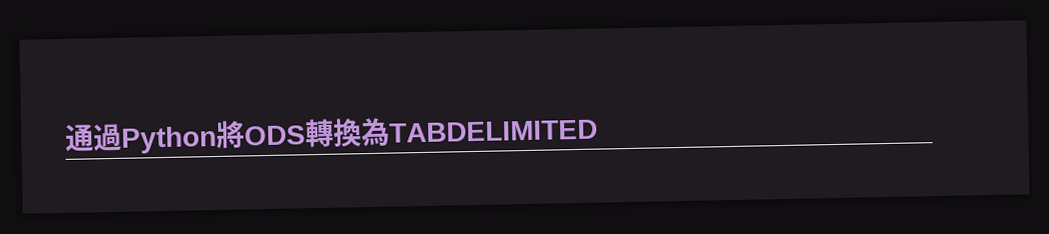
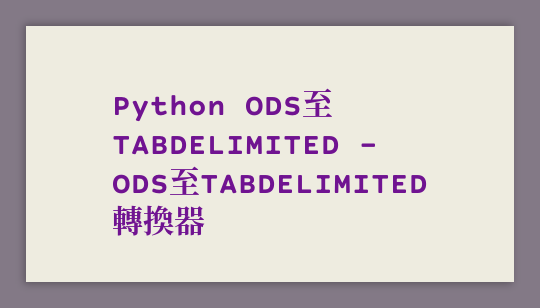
- 通過Python將ODS轉換為TABDELIMITED
+ Python ODS至TABDELIMITED - ODS至TABDELIMITED轉換器

